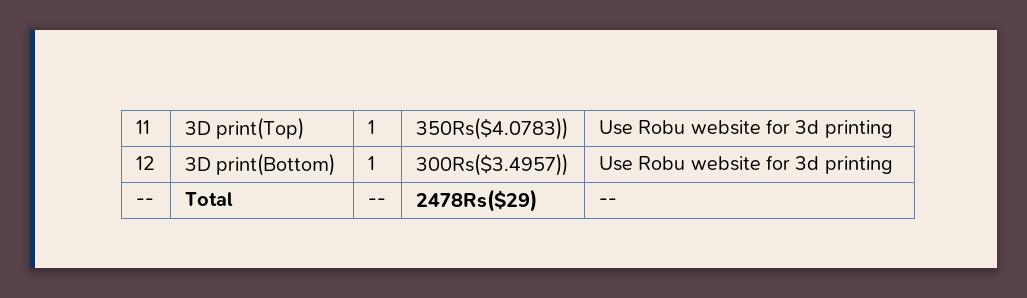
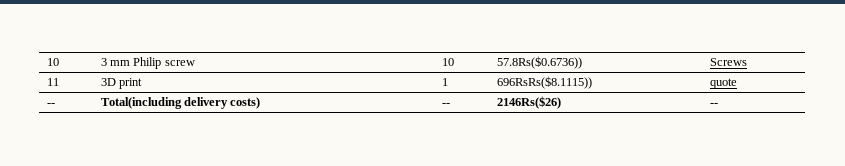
+ 10 | 3 mm Philip screw | 10 | 57.8Rs($0.6736)) | Screws
- 11 | 3D print(Top) | 1 | 350Rs($4.0783)) | Use Robu website for 3d printing
- 12 | 3D print(Bottom) | 1 | 300Rs($3.4957)) | Use Robu website for 3d printing
- -- | Total | -- | 2478Rs($29) | --
+ 11 | 3D print | 1 | 696RsRs($8.1115)) | quote
+ -- | Total(including delivery costs) | -- | 2146Rs($26) | --

